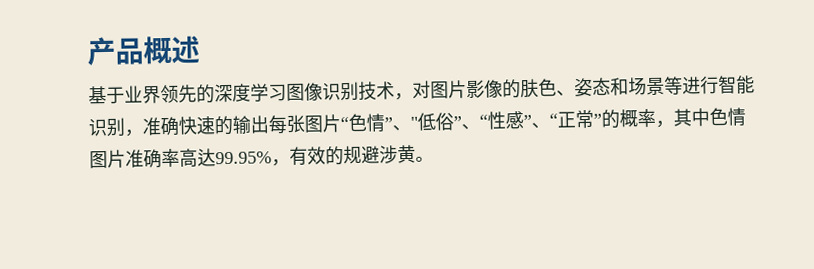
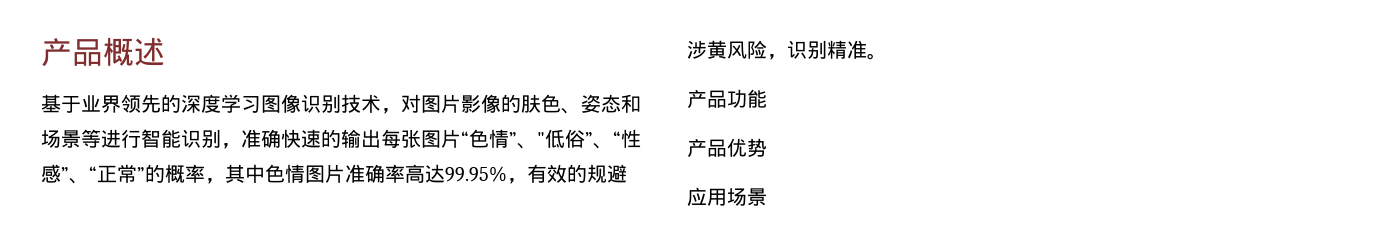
- 基于业界领先的深度学习图像识别技术，对图片影像的肤色、姿态和场景等进行智能识别，准确快速的输出每张图片“色情”、"低俗”、“性感”、“正常”的概率，其中色情图片准确率高达99.95%，有效的规避涉黄。
+ 基于业界领先的深度学习图像识别技术，对图片影像的肤色、姿态和场景等进行智能识别，准确快速的输出每张图片“色情”、"低俗”、“性感”、“正常”的概率，其中色情图片准确率高达99.95%，有效的规避涉黄风险，识别精准。
+ 产品功能
+ 产品优势
+ 应用场景

